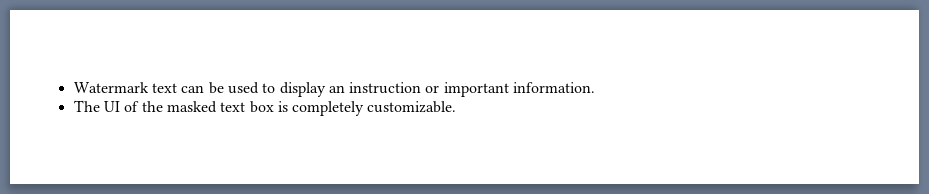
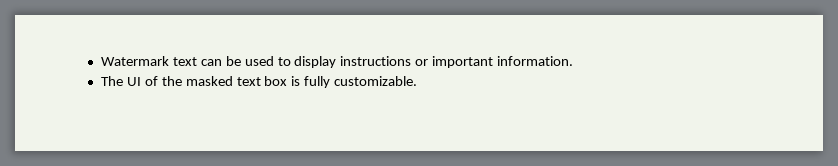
- Watermark text can be used to display an instruction or important information.
+ Watermark text can be used to display instructions or important information.
- The UI of the masked text box is completely customizable.
+ The UI of the masked text box is fully customizable.

